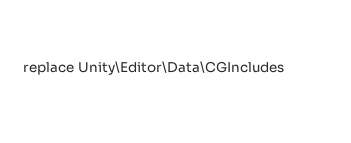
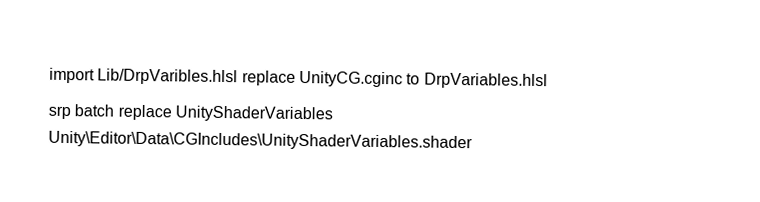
- replace Unity\Editor\Data\CGIncludes
+ import Lib/DrpVaribles.hlsl replace UnityCG.cginc to DrpVariables.hlsl
+ srp batch replace UnityShaderVariables Unity\Editor\Data\CGIncludes\UnityShaderVariables.shader

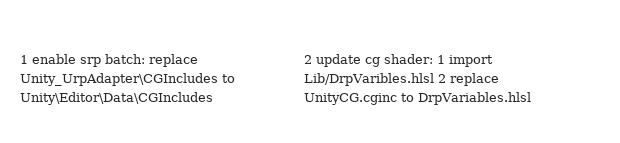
- import Lib/DrpVaribles.hlsl replace UnityCG.cginc to DrpVariables.hlsl
+ 1 enable srp batch: replace Unity_UrpAdapter\CGIncludes to Unity\Editor\Data\CGIncludes
+ 2 update cg shader: 1 import Lib/DrpVaribles.hlsl 2 replace UnityCG.cginc to DrpVariables.hlsl
- srp batch replace UnityShaderVariables Unity\Editor\Data\CGIncludes\UnityShaderVariables.shader

